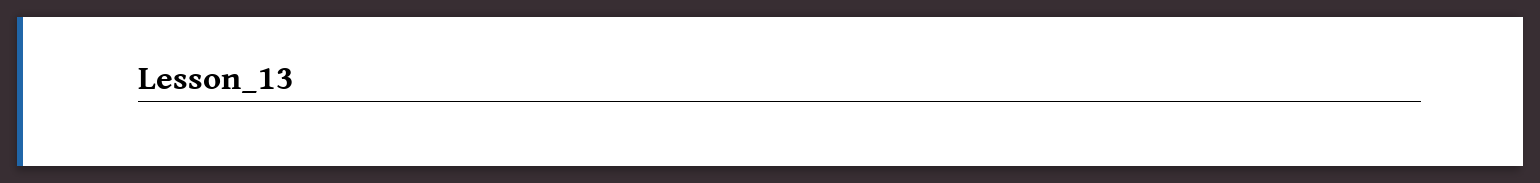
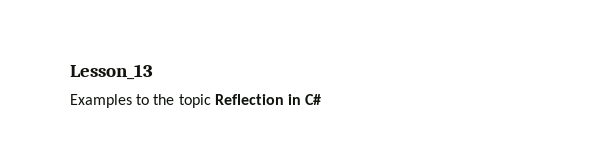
+ Examples to the topic Reflection in C#

